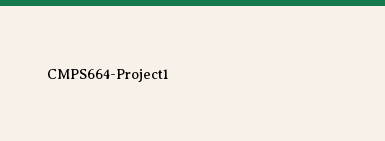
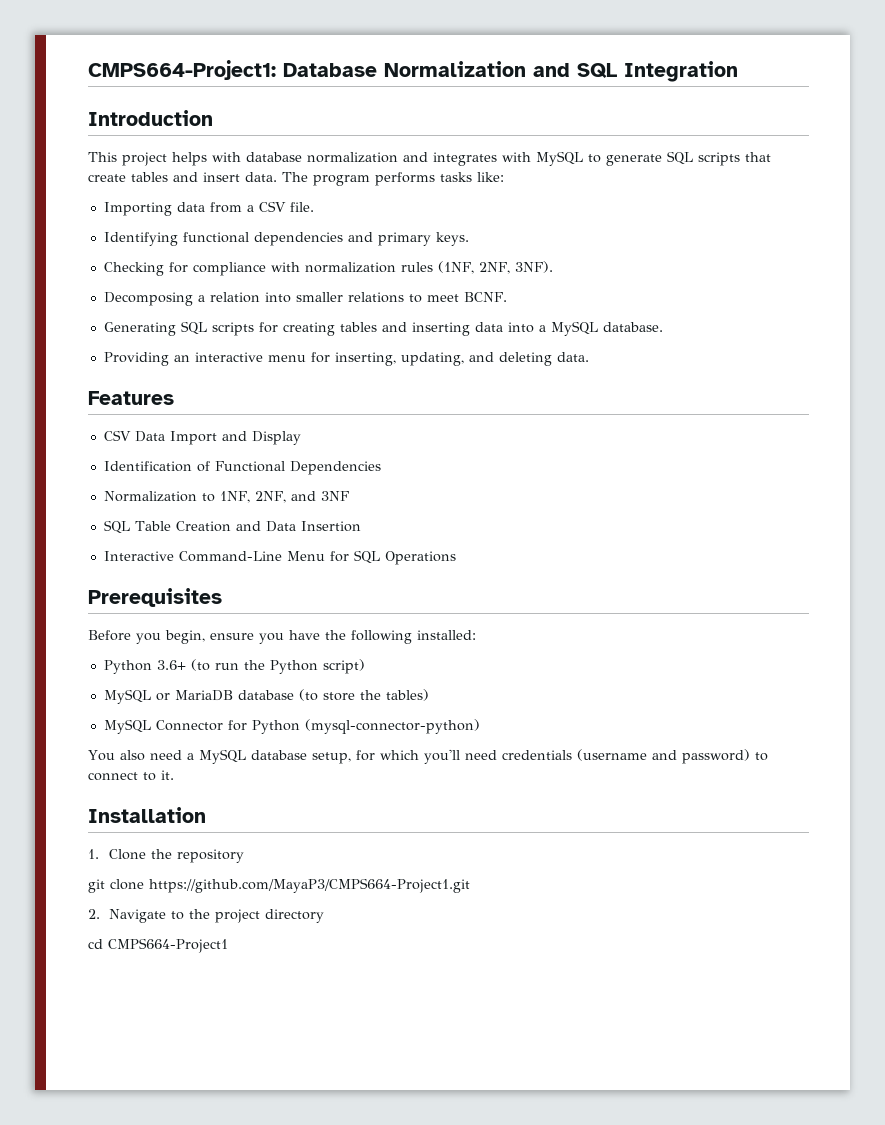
- CMPS664-Project1
+ CMPS664-Project1: Database Normalization and SQL Integration
+ Introduction
+ This project helps with database normalization and integrates with MySQL to generate SQL scripts that create tables and insert data. The program performs tasks like:
+ Importing data from a CSV file.
+ Identifying functional dependencies and primary keys.
+ Checking for compliance with normalization rules (1NF, 2NF, 3NF).
+ Decomposing a relation into smaller relations to meet BCNF.
+ Generating SQL scripts for creating tables and inserting data into a MySQL database.
+ Providing an interactive menu for inserting, updating, and deleting data.
+ Features
+ CSV Data Import and Display
+ Identification of Functional Dependencies
+ Normalization to 1NF, 2NF, and 3NF
+ SQL Table Creation and Data Insertion
+ Interactive Command-Line Menu for SQL Operations
+ Prerequisites
+ Before you begin, ensure you have the following installed:
+ Python 3.6+ (to run the Python script)
+ MySQL or MariaDB database (to store the tables)
+ MySQL Connector for Python (mysql-connector-python)
+ You also need a MySQL database setup, for which you'll need credentials (username and password) to connect to it.
+ Installation
+ 1. Clone the repository
+ git clone https://github.com/MayaP3/CMPS664-Project1.git
+ 2. Navigate to the project directory
+ cd CMPS664-Project1

